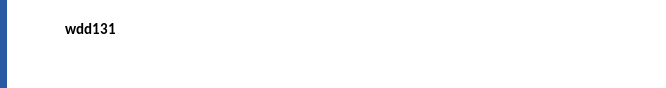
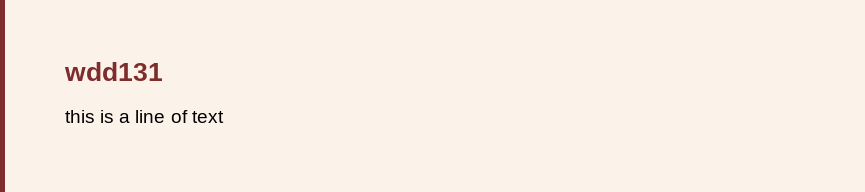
+ this is a line of text

